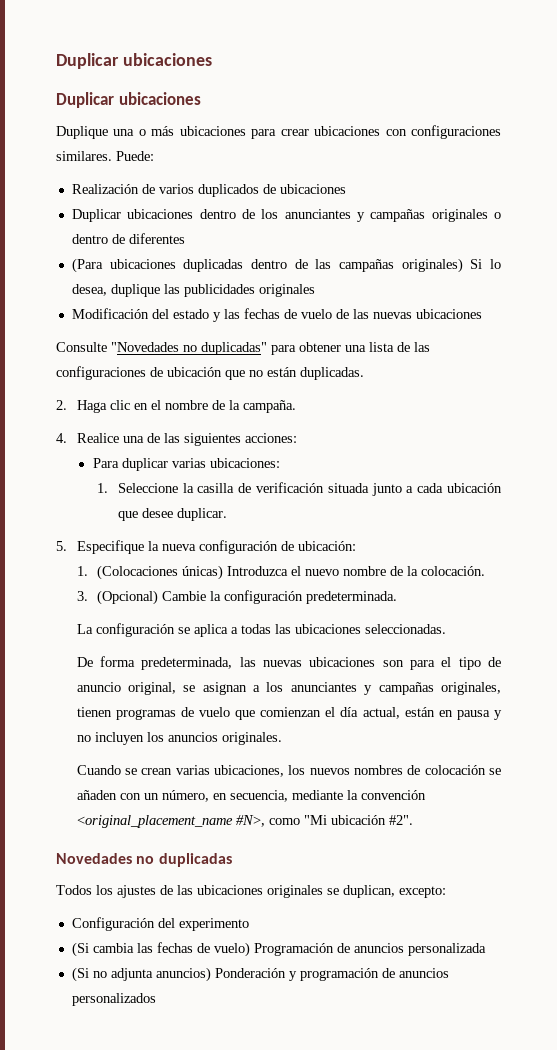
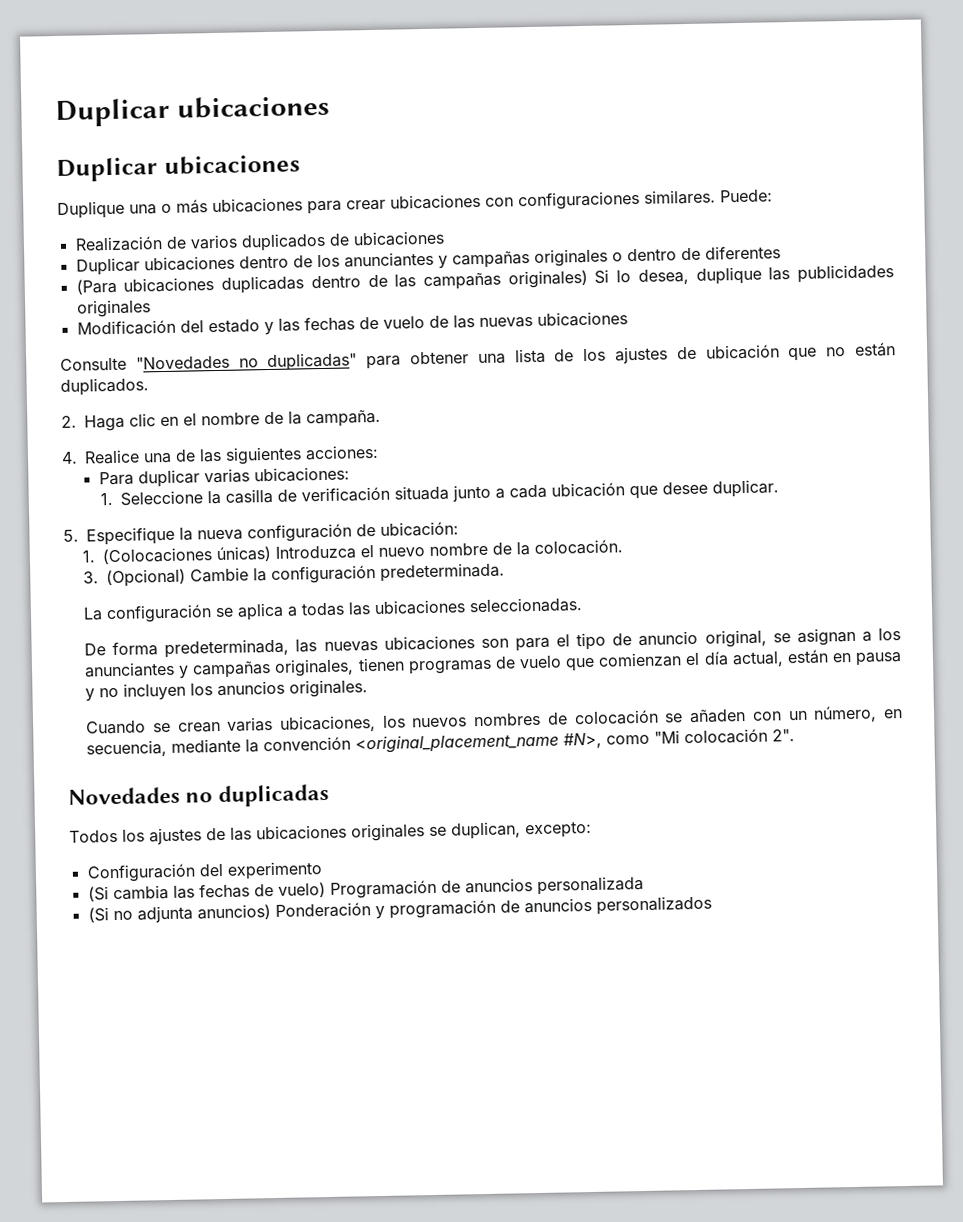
- Consulte "Novedades no duplicadas" para obtener una lista de las configuraciones de ubicación que no están duplicadas.
+ Consulte "Novedades no duplicadas" para obtener una lista de los ajustes de ubicación que no están duplicados.
- Cuando se crean varias ubicaciones, los nuevos nombres de colocación se añaden con un número, en secuencia, mediante la convención <original_placement_name #N>, como "Mi ubicación #2".
+ Cuando se crean varias ubicaciones, los nuevos nombres de colocación se añaden con un número, en secuencia, mediante la convención <original_placement_name #N>, como "Mi colocación 2".

